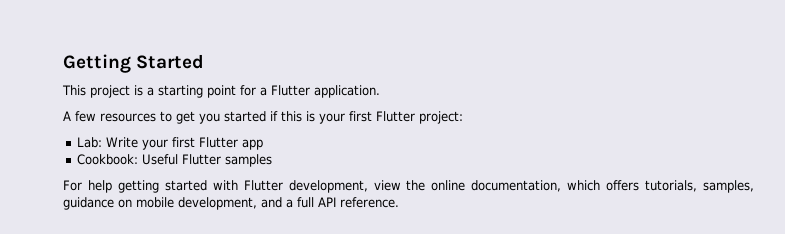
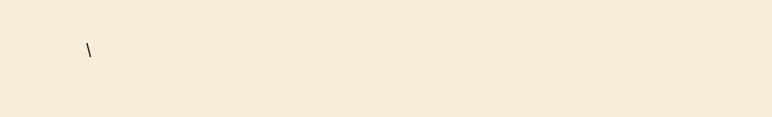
- Getting Started
- This project is a starting point for a Flutter application.
- A few resources to get you started if this is your first Flutter project:
- Lab: Write your first Flutter app
- Cookbook: Useful Flutter samples
- For help getting started with Flutter development, view the online documentation, which offers tutorials, samples, guidance on mobile development, and a full API reference.
+ \

